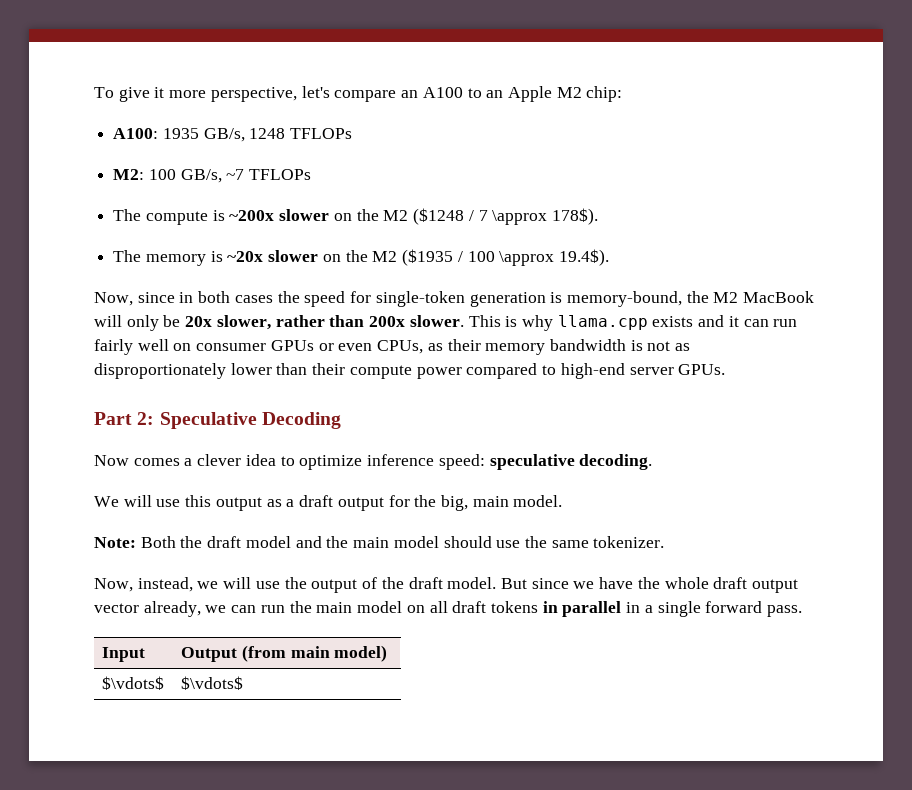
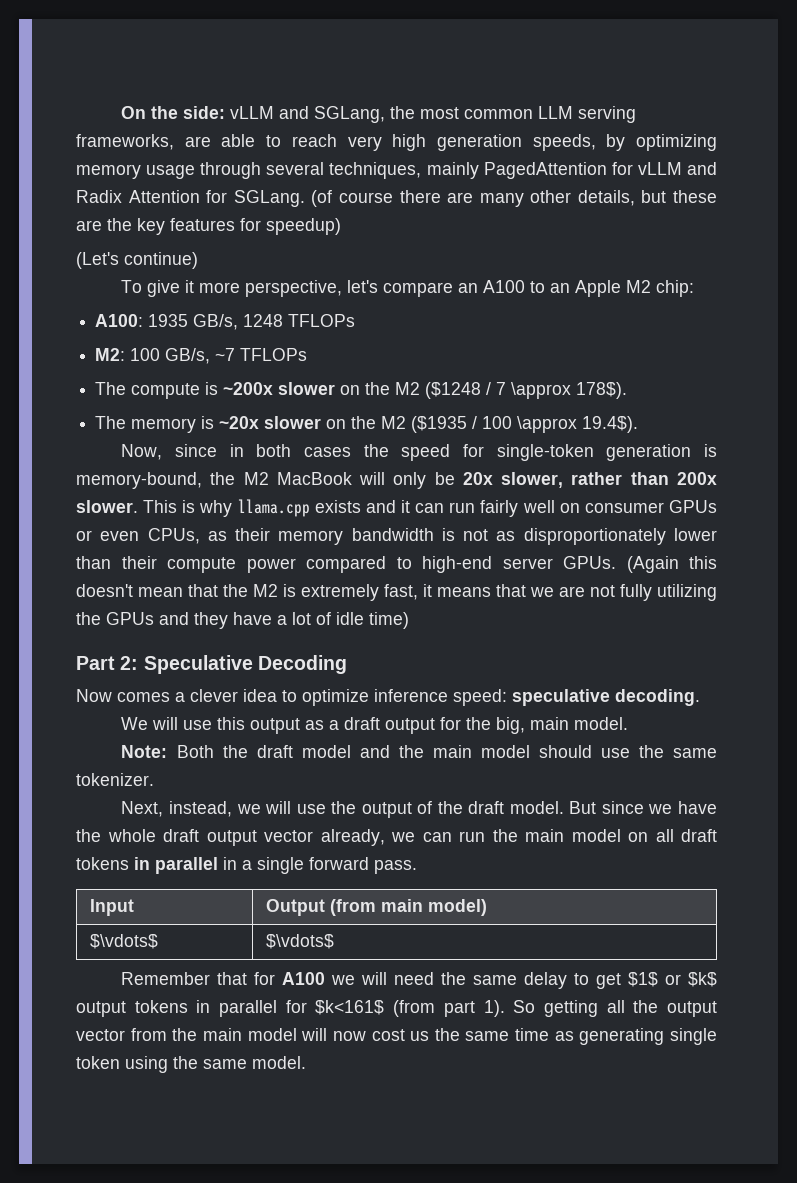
+ On the side: vLLM and SGLang, the most common LLM serving frameworks, are able to reach very high generation speeds, by optimizing memory usage through several techniques, mainly PagedAttention for vLLM and Radix Attention for SGLang. (of course there are many other details, but these are the key features for speedup)
+ (Let's continue)
+ (Again this doesn't mean that the M2 is extremely fast, it means that we are not fully utilizing the GPUs and they have a lot of idle time)
- Now, instead, we will use the output of the draft model.
+ Next, instead, we will use the output of the draft model.
+ Remember that for A100 we will need the same delay to get $1$ or $k$ output tokens in parallel for $k<161$ (from part 1). So getting all the output vector from the main model will now cost us the same time as generating single token using the same model.

